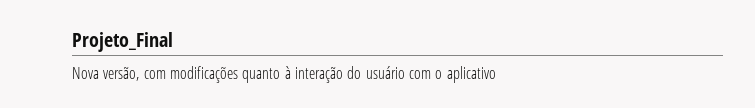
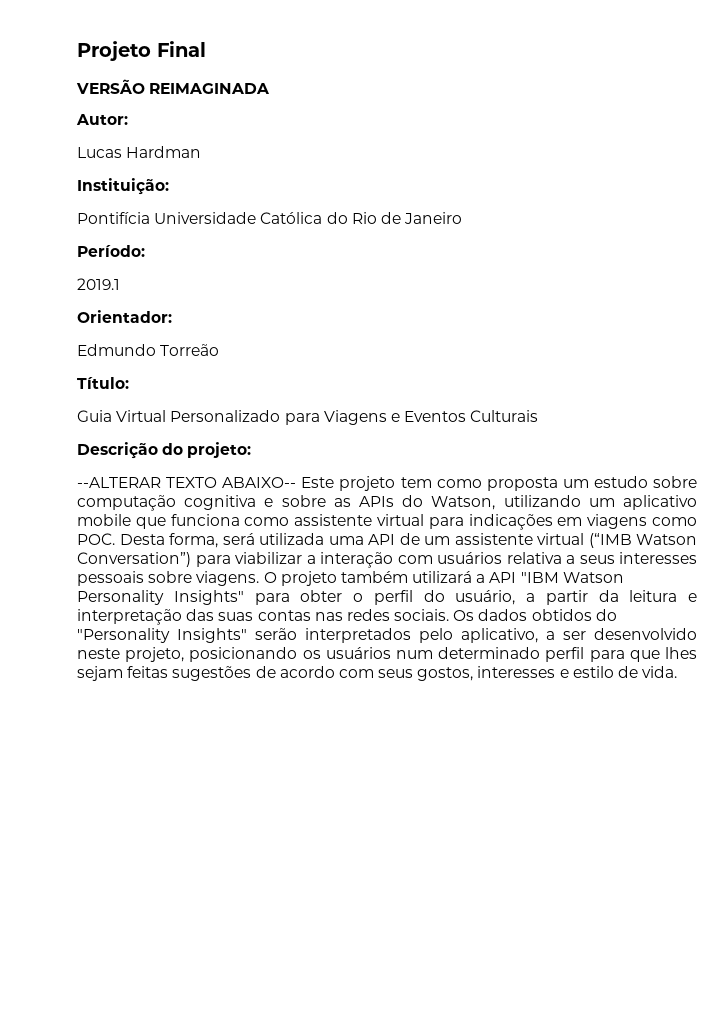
- Projeto_Final
- Nova versão, com modificações quanto à interação do usuário com o aplicativo
+ Projeto Final
+ VERSÃO REIMAGINADA
+ Autor:
+ Lucas Hardman
+ Instituição:
+ Pontifícia Universidade Católica do Rio de Janeiro
+ Período:
+ 2019.1
+ Orientador:
+ Edmundo Torreão
+ Título:
+ Guia Virtual Personalizado para Viagens e Eventos Culturais
+ Descrição do projeto:
+ --ALTERAR TEXTO ABAIXO-- Este projeto tem como proposta um estudo sobre computação cognitiva e sobre as APIs do Watson, utilizando um aplicativo mobile que funciona como assistente virtual para indicações em viagens como POC. Desta forma, será utilizada uma API de um assistente virtual (“IMB Watson Conversation”) para viabilizar a interação com usuários relativa a seus interesses pessoais sobre viagens. O projeto também utilizará a API "IBM Watson Personality Insights" para obter o perfil do usuário, a partir da leitura e interpretação das suas contas nas redes sociais. Os dados obtidos do "Personality Insights" serão interpretados pelo aplicativo, a ser desenvolvido neste projeto, posicionando os usuários num determinado perfil para que lhes sejam feitas sugestões de acordo com seus gostos, interesses e estilo de vida.

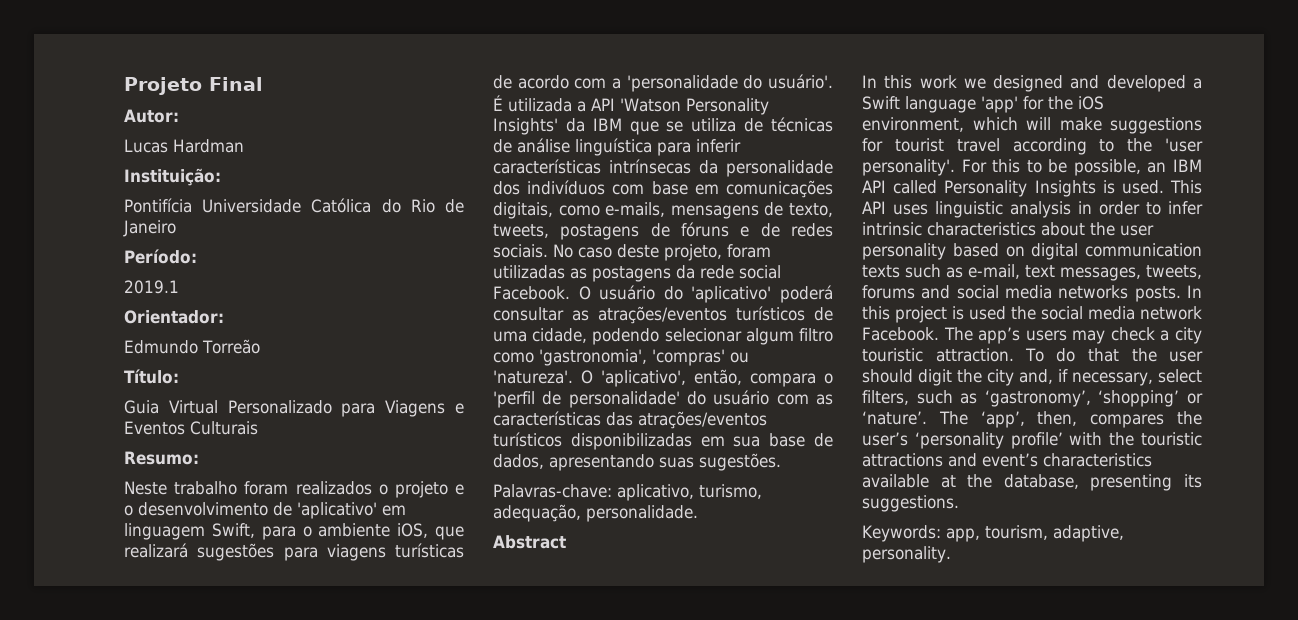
- VERSÃO REIMAGINADA
- Descrição do projeto:
- --ALTERAR TEXTO ABAIXO-- Este projeto tem como proposta um estudo sobre computação cognitiva e sobre as APIs do Watson, utilizando um aplicativo mobile que funciona como assistente virtual para indicações em viagens como POC. Desta forma, será utilizada uma API de um assistente virtual (“IMB Watson Conversation”) para viabilizar a interação com usuários relativa a seus interesses pessoais sobre viagens. O projeto também utilizará a API "IBM Watson Personality Insights" para obter o perfil do usuário, a partir da leitura e interpretação das suas contas nas redes sociais. Os dados obtidos do "Personality Insights" serão interpretados pelo aplicativo, a ser desenvolvido neste projeto, posicionando os usuários num determinado perfil para que lhes sejam feitas sugestões de acordo com seus gostos, interesses e estilo de vida.
+ Resumo:
+ Neste trabalho foram realizados o projeto e o desenvolvimento de 'aplicativo' em linguagem Swift, para o ambiente iOS, que realizará sugestões para viagens turísticas de acordo com a 'personalidade do usuário'. É utilizada a API 'Watson Personality Insights' da IBM que se utiliza de técnicas de análise linguística para inferir características intrínsecas da personalidade dos indivíduos com base em comunicações digitais, como e-mails, mensagens de texto, tweets, postagens de fóruns e de redes sociais. No caso deste projeto, foram utilizadas as postagens da rede social Facebook. O usuário do 'aplicativo' poderá consultar as atrações/eventos turísticos de uma cidade, podendo selecionar algum filtro como 'gastronomia', 'compras' ou 'natureza'. O 'aplicativo', então, compara o 'perfil de personalidade' do usuário com as características das atrações/eventos turísticos disponibilizadas em sua base de dados, apresentando suas sugestões.
+ Palavras-chave: aplicativo, turismo, adequação, personalidade.
+ Abstract
+ In this work we designed and developed a Swift language 'app' for the iOS environment, which will make suggestions for tourist travel according to the 'user personality'. For this to be possible, an IBM API called Personality Insights is used. This API uses linguistic analysis in order to infer intrinsic characteristics about the user personality based on digital communication texts such as e-mail, text messages, tweets, forums and social media networks posts. In this project is used the social media network Facebook. The app’s users may check a city touristic attraction. To do that the user should digit the city and, if necessary, select filters, such as ‘gastronomy’, ‘shopping’ or ‘nature’. The ‘app’, then, compares the user’s ‘personality profile’ with the touristic attractions and event’s characteristics available at the database, presenting its suggestions.
+ Keywords: app, tourism, adaptive, personality.

